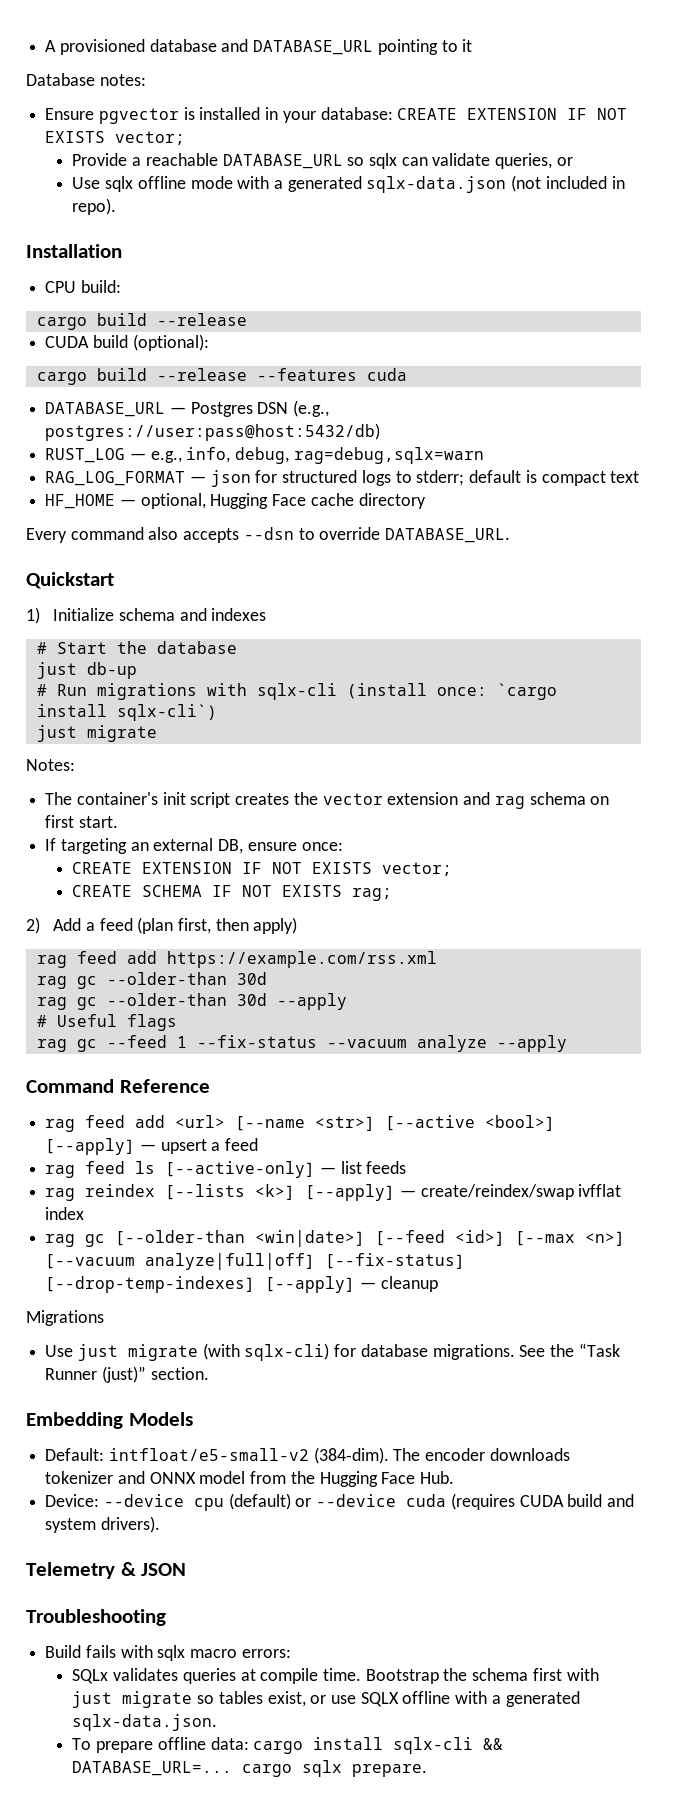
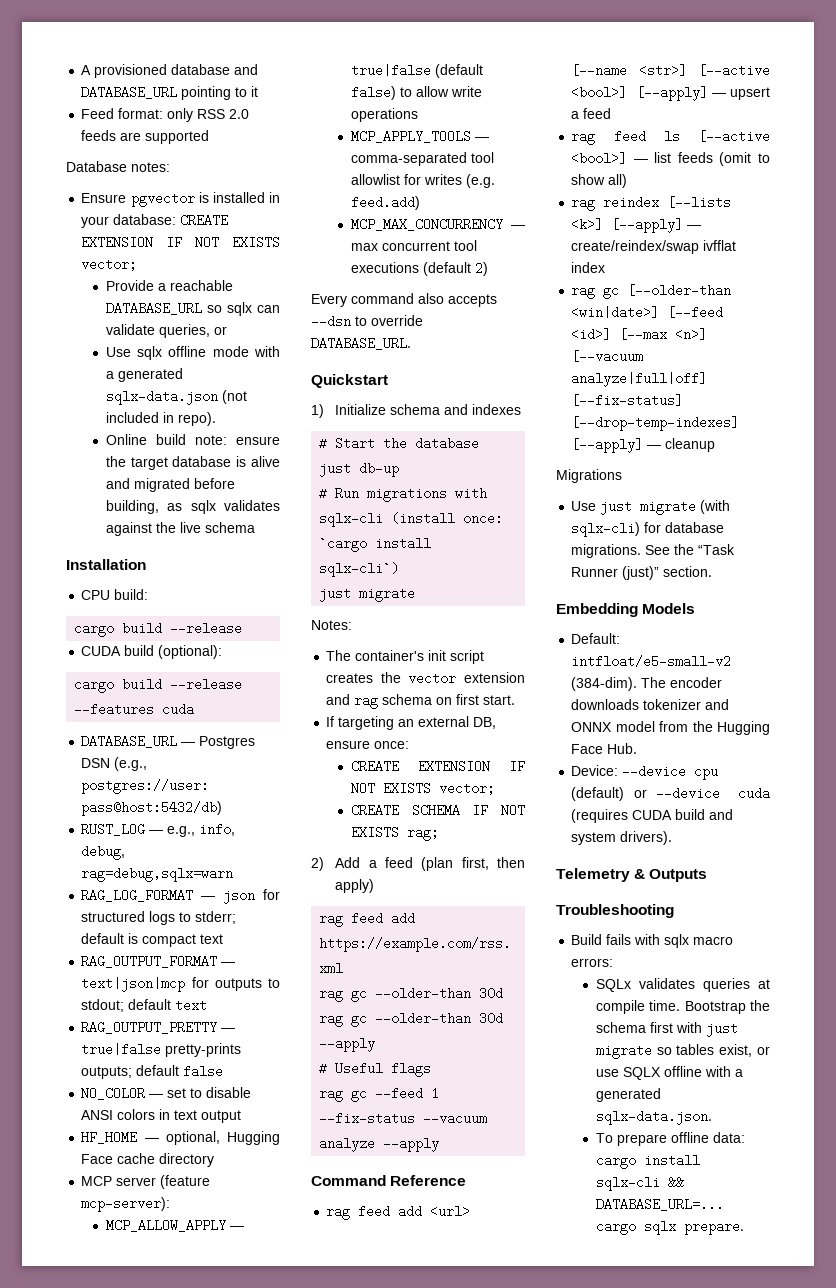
+ Feed format: only RSS 2.0 feeds are supported
+ Online build note: ensure the target database is alive and migrated before building, as sqlx validates against the live schema
+ RAG_OUTPUT_FORMAT — text|json|mcp for outputs to stdout; default text
+ RAG_OUTPUT_PRETTY — true|false pretty-prints outputs; default false
+ NO_COLOR — set to disable ANSI colors in text output
+ MCP server (feature mcp-server):
+ MCP_ALLOW_APPLY — true|false (default false) to allow write operations
+ MCP_APPLY_TOOLS — comma-separated tool allowlist for writes (e.g. feed.add)
+ MCP_MAX_CONCURRENCY — max concurrent tool executions (default 2)
- rag feed ls [--active-only] — list feeds
+ rag feed ls [--active <bool>] — list feeds (omit to show all)
- Telemetry & JSON
+ Telemetry & Outputs

